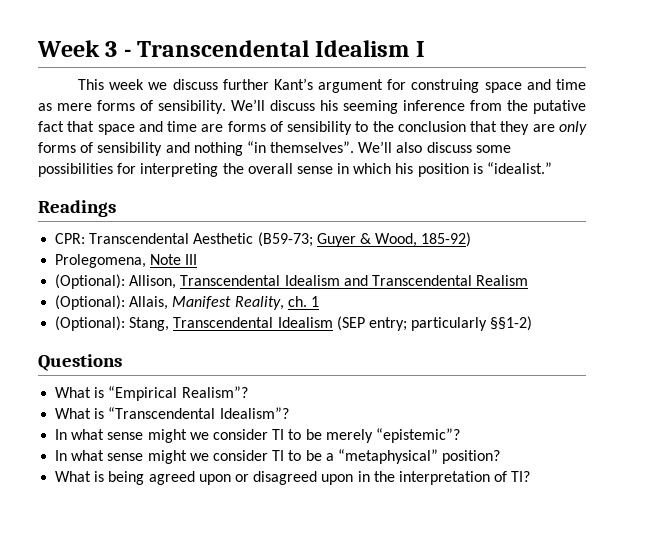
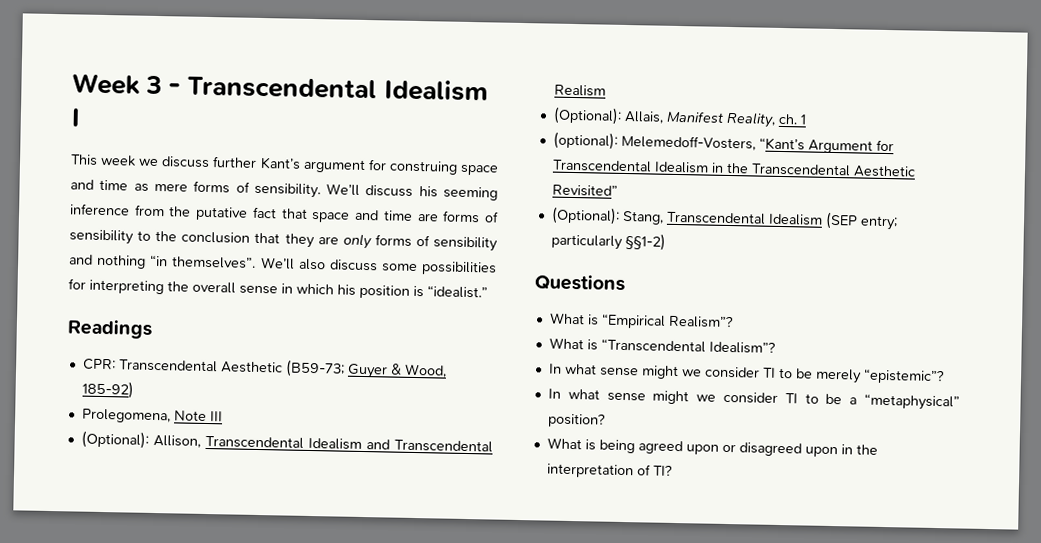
+ (optional): Melemedoff-Vosters, “Kant’s Argument for Transcendental Idealism in the Transcendental Aesthetic Revisited”

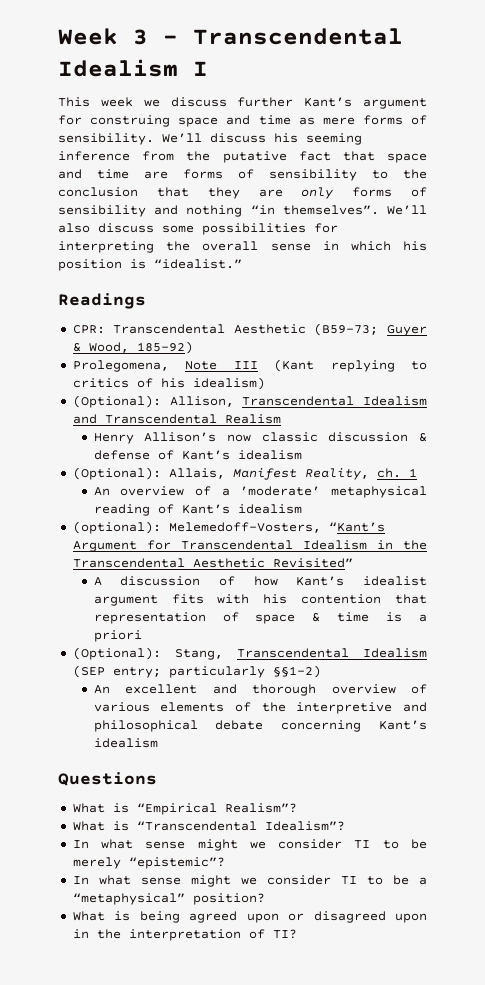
- Prolegomena, Note III
+ Prolegomena, Note III (Kant replying to critics of his idealism)
+ Henry Allison’s now classic discussion & defense of Kant’s idealism
+ An overview of a ’moderate’ metaphysical reading of Kant’s idealism
+ A discussion of how Kant’s idealist argument fits with his contention that representation of space & time is a priori
+ An excellent and thorough overview of various elements of the interpretive and philosophical debate concerning Kant’s idealism

